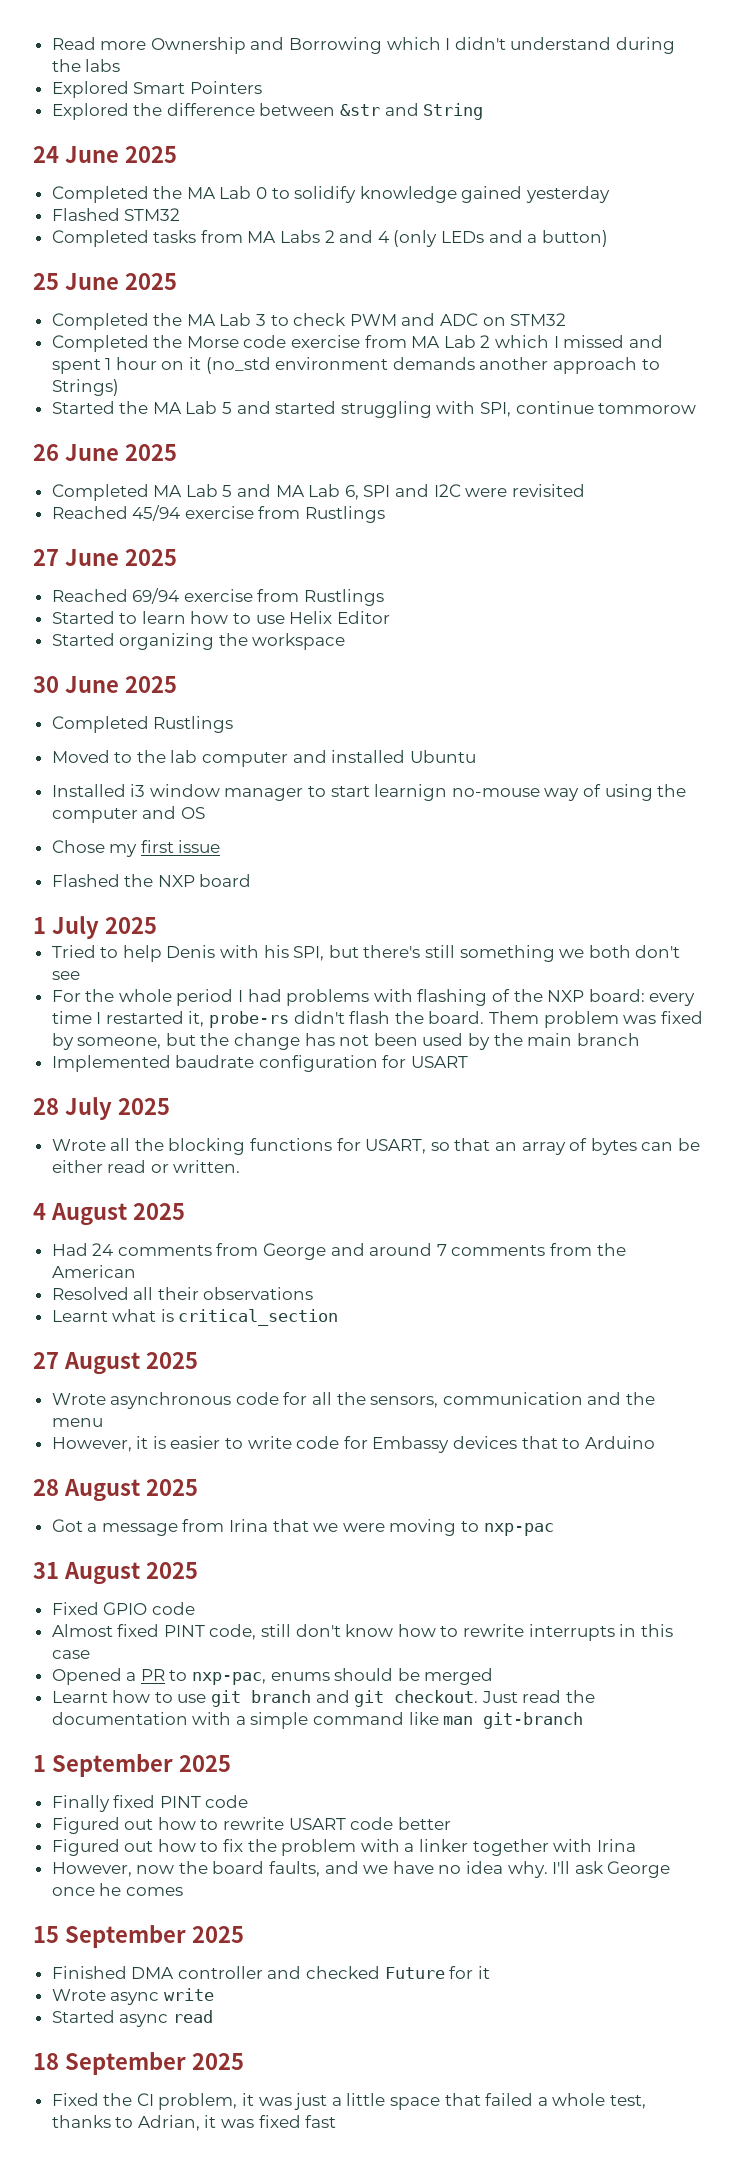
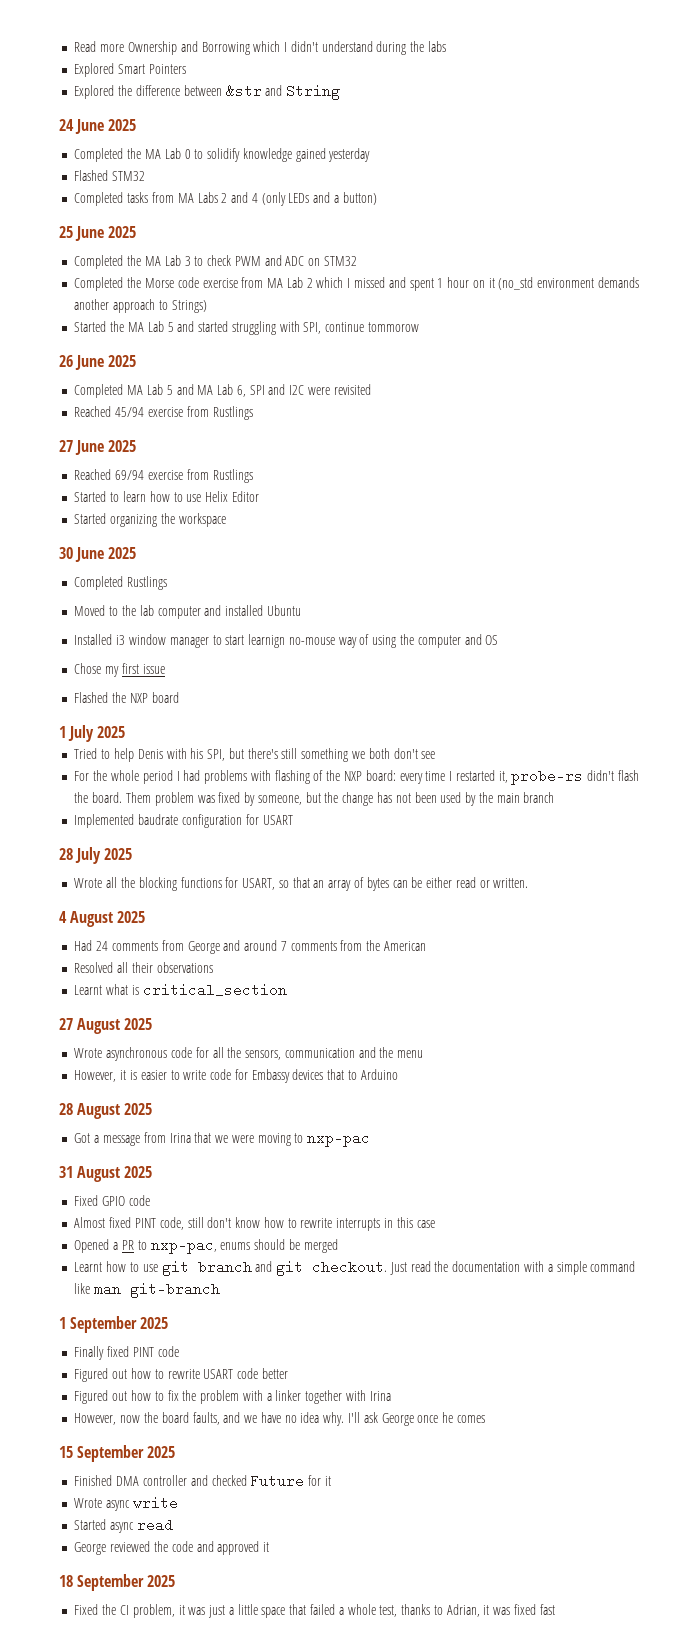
+ George reviewed the code and approved it

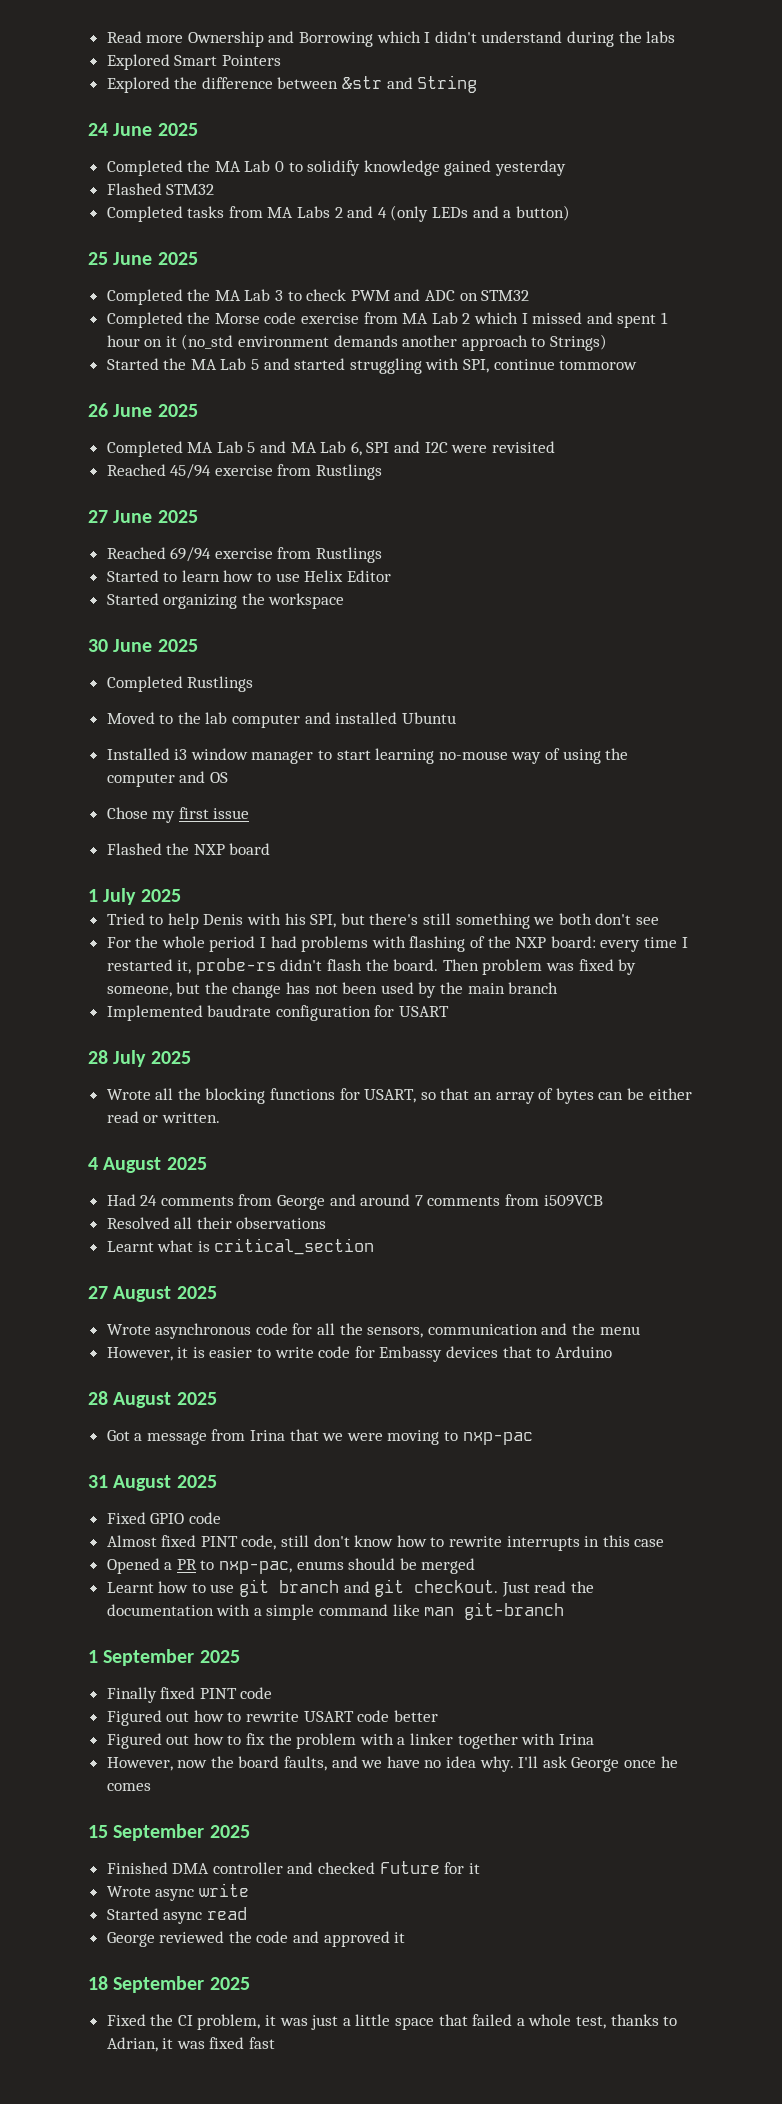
- Installed i3 window manager to start learnign no-mouse way of using the computer and OS
+ Installed i3 window manager to start learning no-mouse way of using the computer and OS
- Them problem was fixed by someone, but the change has not been used by the main branch
+ Then problem was fixed by someone, but the change has not been used by the main branch
- Had 24 comments from George and around 7 comments from the American
+ Had 24 comments from George and around 7 comments from i509VCB

